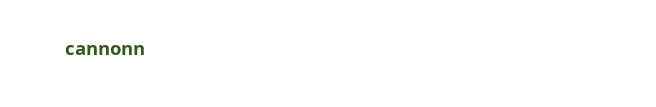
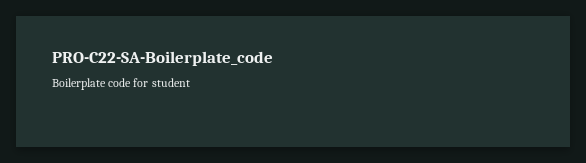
- cannonn
+ PRO-C22-SA-Boilerplate_code
+ Boilerplate code for student

